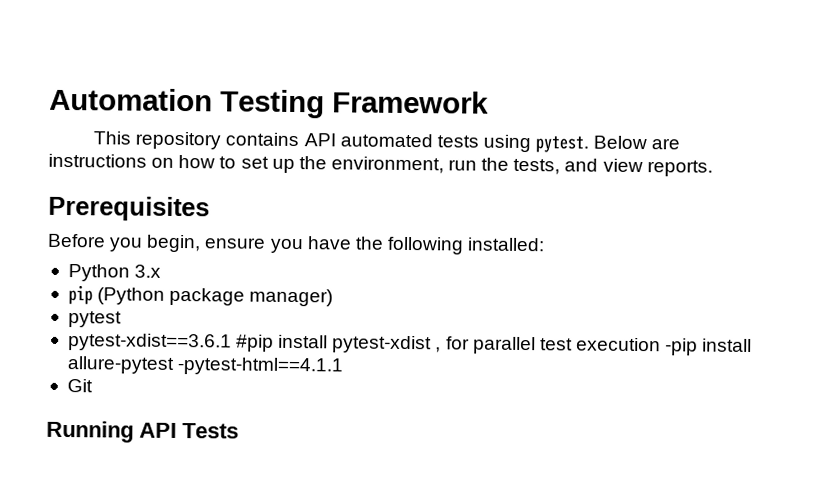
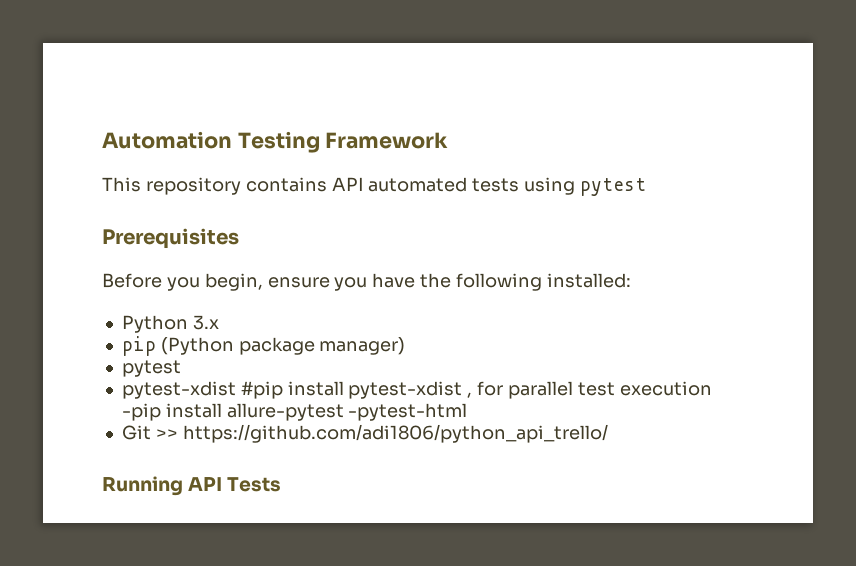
- This repository contains API automated tests using pytest. Below are instructions on how to set up the environment, run the tests, and view reports.
+ This repository contains API automated tests using pytest
- pytest-xdist==3.6.1 #pip install pytest-xdist , for parallel test execution -pip install allure-pytest -pytest-html==4.1.1
+ pytest-xdist #pip install pytest-xdist , for parallel test execution -pip install allure-pytest -pytest-html
- Git
+ Git >> https://github.com/adi1806/python_api_trello/

